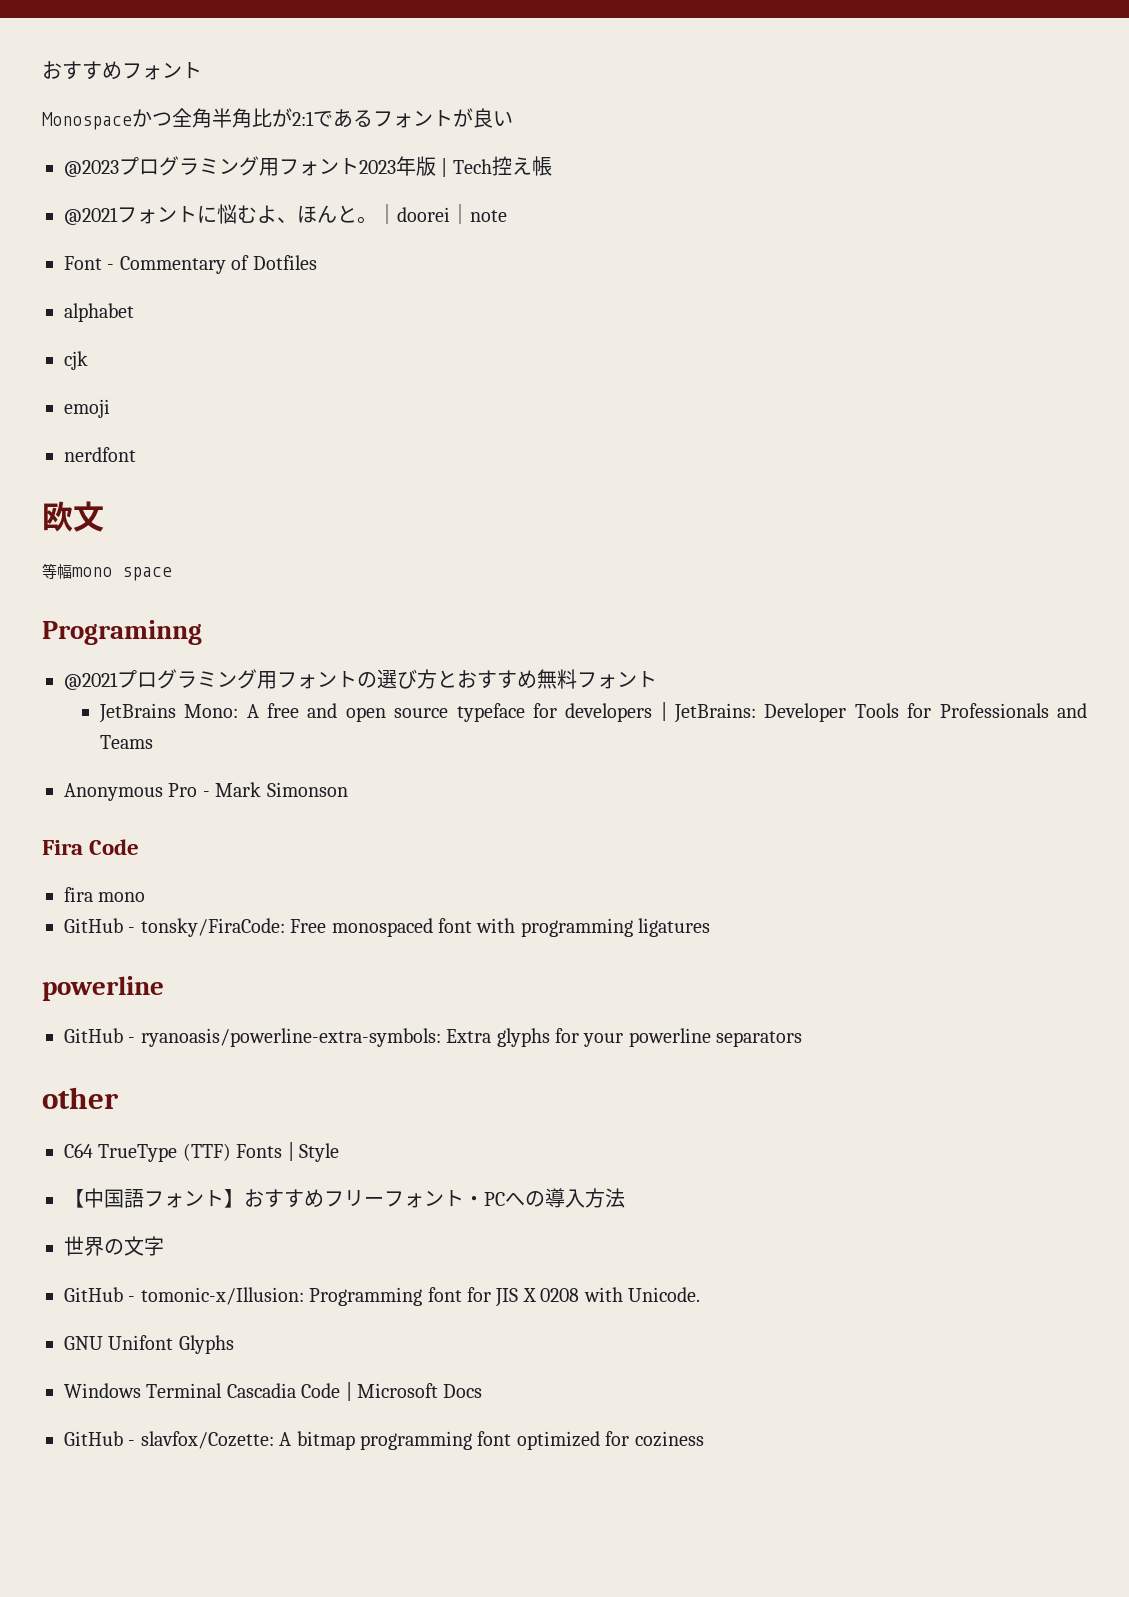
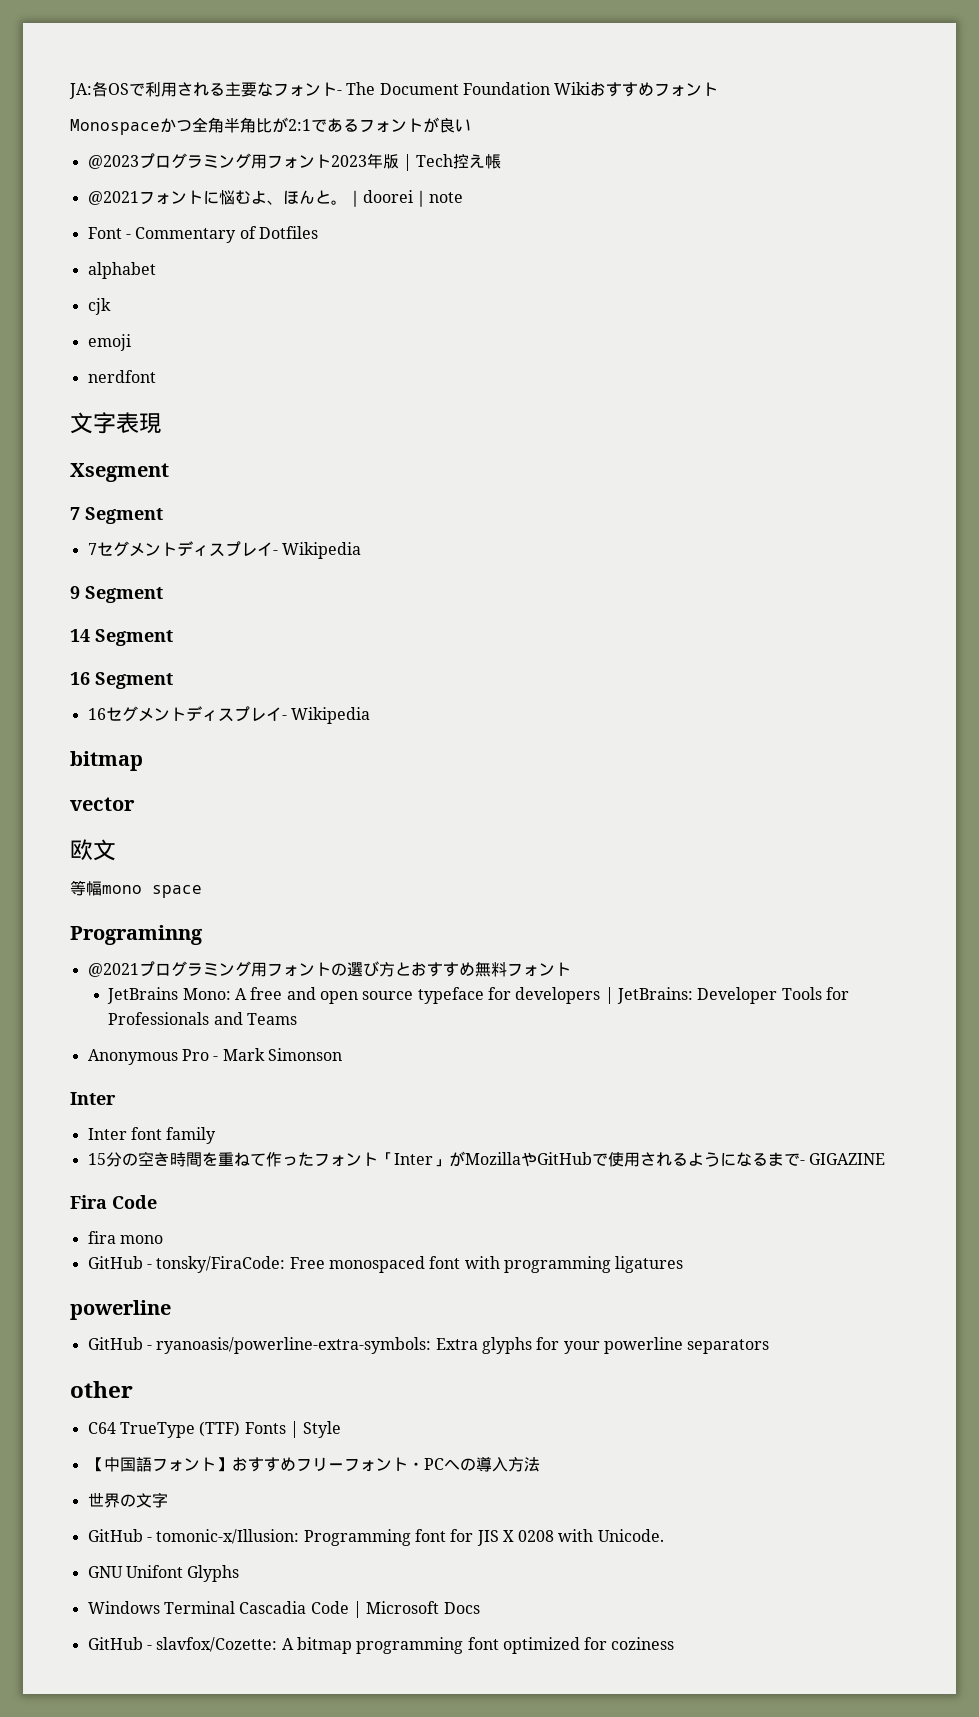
- おすすめフォント
+ JA:各OSで利用される主要なフォント- The Document Foundation Wikiおすすめフォント
+ 文字表現
+ Xsegment
+ 7 Segment
+ 7セグメントディスプレイ- Wikipedia
+ 9 Segment
+ 14 Segment
+ 16 Segment
+ 16セグメントディスプレイ- Wikipedia
+ bitmap
+ vector
  Anonymous Pro - Mark Simonson
+ Inter
+ Inter font family
+ 15分の空き時間を重ねて作ったフォント「Inter」がMozillaやGitHubで使用されるようになるまで- GIGAZINE

